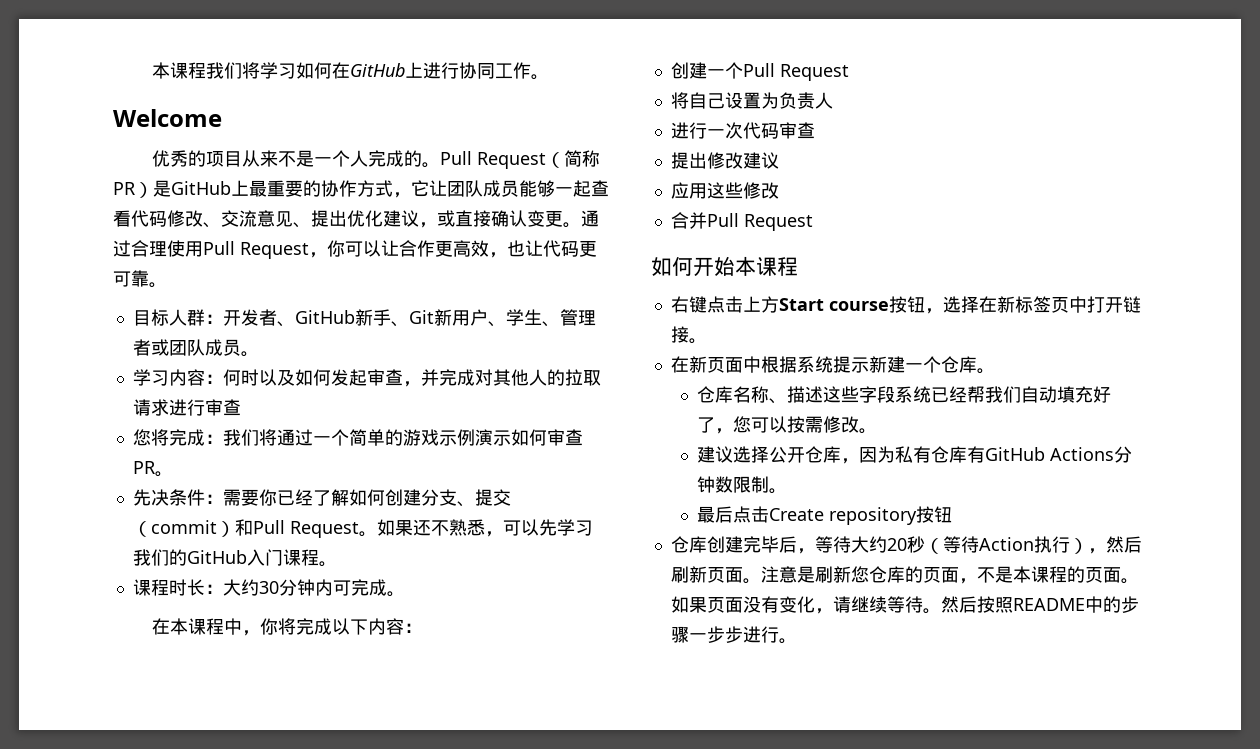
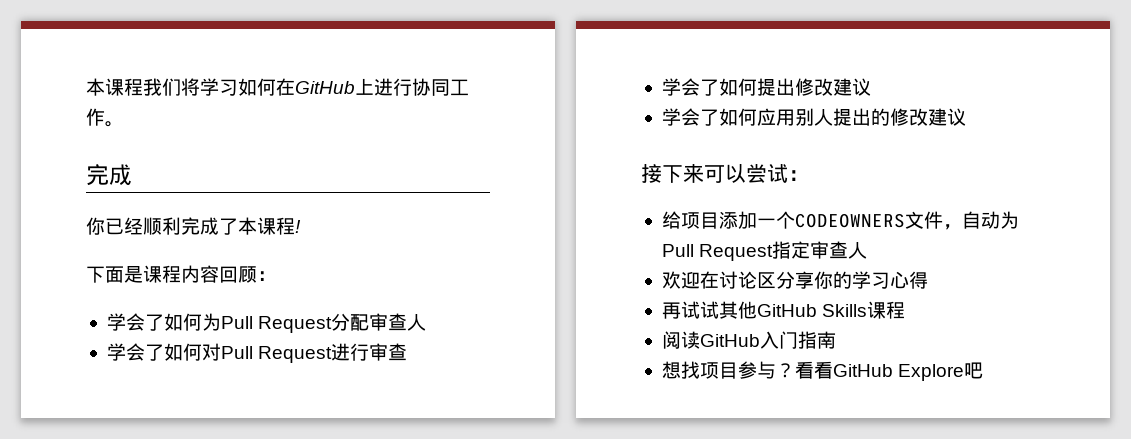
  本课程我们将学习如何在GitHub上进行协同工作。
- Welcome
- 优秀的项目从来不是一个人完成的。Pull Request（简称PR）是GitHub上最重要的协作方式，它让团队成员能够一起查看代码修改、交流意见、提出优化建议，或直接确认变更。通过合理使用Pull Request，你可以让合作更高效，也让代码更可靠。
- 目标人群：开发者、GitHub新手、Git新用户、学生、管理者或团队成员。
- 学习内容：何时以及如何发起审查，并完成对其他人的拉取请求进行审查
- 您将完成：我们将通过一个简单的游戏示例演示如何审查PR。
- 先决条件：需要你已经了解如何创建分支、提交（commit）和Pull Request。如果还不熟悉，可以先学习我们的GitHub入门课程。
- 课程时长：大约30分钟内可完成。
- 在本课程中，你将完成以下内容：
- 创建一个Pull Request
- 将自己设置为负责人
- 进行一次代码审查
- 提出修改建议
- 应用这些修改
- 合并Pull Request
- 如何开始本课程
- 右键点击上方Start course按钮，选择在新标签页中打开链接。
- 在新页面中根据系统提示新建一个仓库。
- 仓库名称、描述这些字段系统已经帮我们自动填充好了，您可以按需修改。
- 建议选择公开仓库，因为私有仓库有GitHub Actions分钟数限制。
- 最后点击Create repository按钮
- 仓库创建完毕后，等待大约20秒（等待Action执行），然后刷新页面。注意是刷新您仓库的页面，不是本课程的页面。如果页面没有变化，请继续等待。然后按照README中的步骤一步步进行。
+ 完成
+ 你已经顺利完成了本课程!
+ 下面是课程内容回顾：
+ 学会了如何为Pull Request分配审查人
+ 学会了如何对Pull Request进行审查
+ 学会了如何提出修改建议
+ 学会了如何应用别人提出的修改建议
+ 接下来可以尝试：
+ 给项目添加一个CODEOWNERS文件，自动为Pull Request指定审查人
+ 欢迎在讨论区分享你的学习心得
+ 再试试其他GitHub Skills课程
+ 阅读GitHub入门指南
+ 想找项目参与？看看GitHub Explore吧

